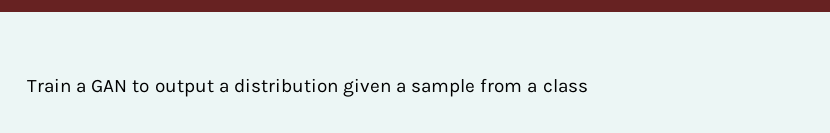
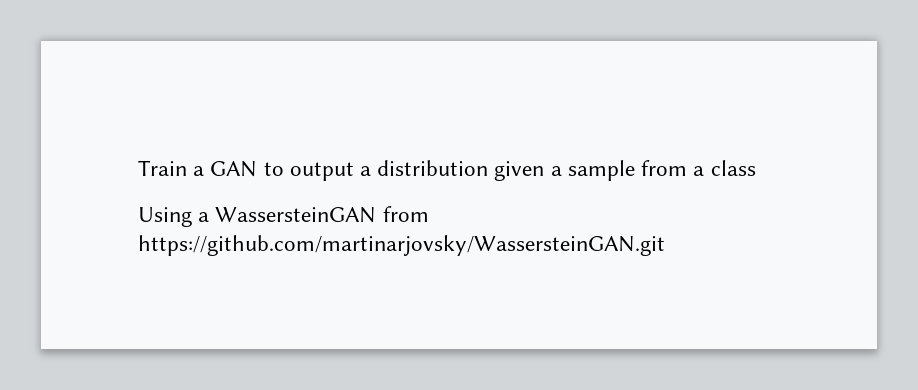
+ Using a WassersteinGAN from https://github.com/martinarjovsky/WassersteinGAN.git

